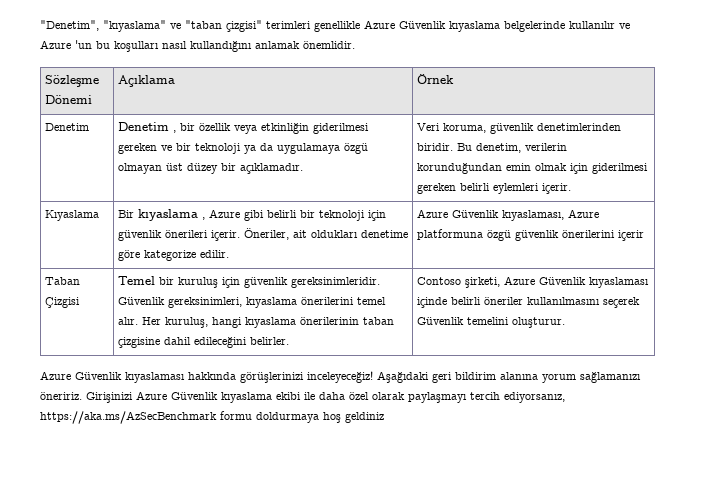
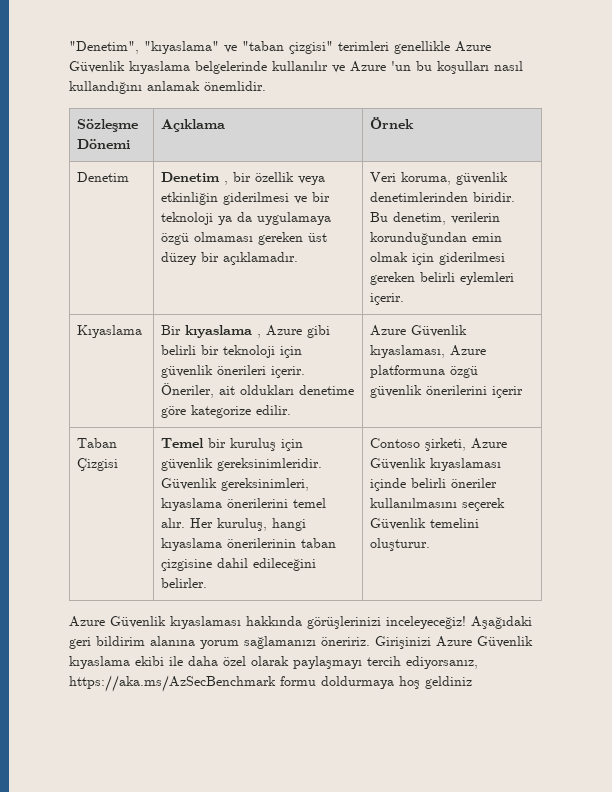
- Denetim | Denetim , bir özellik veya etkinliğin giderilmesi gereken ve bir teknoloji ya da uygulamaya özgü olmayan üst düzey bir açıklamadır. | Veri koruma, güvenlik denetimlerinden biridir. Bu denetim, verilerin korunduğundan emin olmak için giderilmesi gereken belirli eylemleri içerir.
+ Denetim | Denetim , bir özellik veya etkinliğin giderilmesi ve bir teknoloji ya da uygulamaya özgü olmaması gereken üst düzey bir açıklamadır. | Veri koruma, güvenlik denetimlerinden biridir. Bu denetim, verilerin korunduğundan emin olmak için giderilmesi gereken belirli eylemleri içerir.

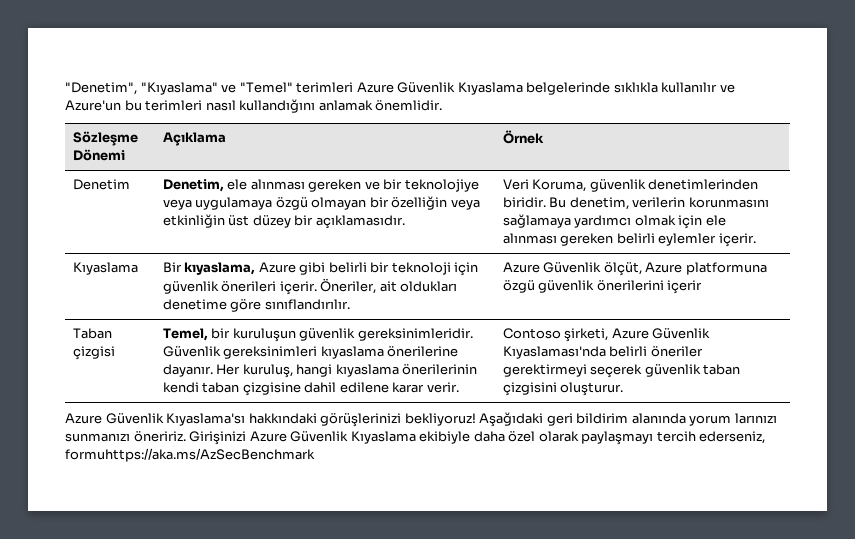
- "Denetim", "kıyaslama" ve "taban çizgisi" terimleri genellikle Azure Güvenlik kıyaslama belgelerinde kullanılır ve Azure 'un bu koşulları nasıl kullandığını anlamak önemlidir.
+ "Denetim", "Kıyaslama" ve "Temel" terimleri Azure Güvenlik Kıyaslama belgelerinde sıklıkla kullanılır ve Azure'un bu terimleri nasıl kullandığını anlamak önemlidir.
- Denetim | Denetim , bir özellik veya etkinliğin giderilmesi ve bir teknoloji ya da uygulamaya özgü olmaması gereken üst düzey bir açıklamadır. | Veri koruma, güvenlik denetimlerinden biridir. Bu denetim, verilerin korunduğundan emin olmak için giderilmesi gereken belirli eylemleri içerir.
+ Denetim | Denetim, ele alınması gereken ve bir teknolojiye veya uygulamaya özgü olmayan bir özelliğin veya etkinliğin üst düzey bir açıklamasıdır. | Veri Koruma, güvenlik denetimlerinden biridir. Bu denetim, verilerin korunmasını sağlamaya yardımcı olmak için ele alınması gereken belirli eylemler içerir.
- Kıyaslama | Bir kıyaslama , Azure gibi belirli bir teknoloji için güvenlik önerileri içerir. Öneriler, ait oldukları denetime göre kategorize edilir. | Azure Güvenlik kıyaslaması, Azure platformuna özgü güvenlik önerilerini içerir
+ Kıyaslama | Bir kıyaslama, Azure gibi belirli bir teknoloji için güvenlik önerileri içerir. Öneriler, ait oldukları denetime göre sınıflandırılır. | Azure Güvenlik ölçüt, Azure platformuna özgü güvenlik önerilerini içerir
- Taban Çizgisi | Temel bir kuruluş için güvenlik gereksinimleridir. Güvenlik gereksinimleri, kıyaslama önerilerini temel alır. Her kuruluş, hangi kıyaslama önerilerinin taban çizgisine dahil edileceğini belirler. | Contoso şirketi, Azure Güvenlik kıyaslaması içinde belirli öneriler kullanılmasını seçerek Güvenlik temelini oluşturur.
- Azure Güvenlik kıyaslaması hakkında görüşlerinizi inceleyeceğiz! Aşağıdaki geri bildirim alanına yorum sağlamanızı öneririz.
+ Taban çizgisi | Temel, bir kuruluşun güvenlik gereksinimleridir. Güvenlik gereksinimleri kıyaslama önerilerine dayanır. Her kuruluş, hangi kıyaslama önerilerinin kendi taban çizgisine dahil edilene karar verir. | Contoso şirketi, Azure Güvenlik Kıyaslaması'nda belirli öneriler gerektirmeyi seçerek güvenlik taban çizgisini oluşturur.
+ Azure Güvenlik Kıyaslama'sı hakkındaki görüşlerinizi bekliyoruz! Aşağıdaki geri bildirim alanında yorum larınızı sunmanızı öneririz.
- Girişinizi Azure Güvenlik kıyaslama ekibi ile daha özel olarak paylaşmayı tercih ediyorsanız, https://aka.ms/AzSecBenchmark formu doldurmaya hoş geldiniz
+ Girişinizi Azure Güvenlik Kıyaslama ekibiyle daha özel olarak paylaşmayı tercih ederseniz, formuhttps://aka.ms/AzSecBenchmark

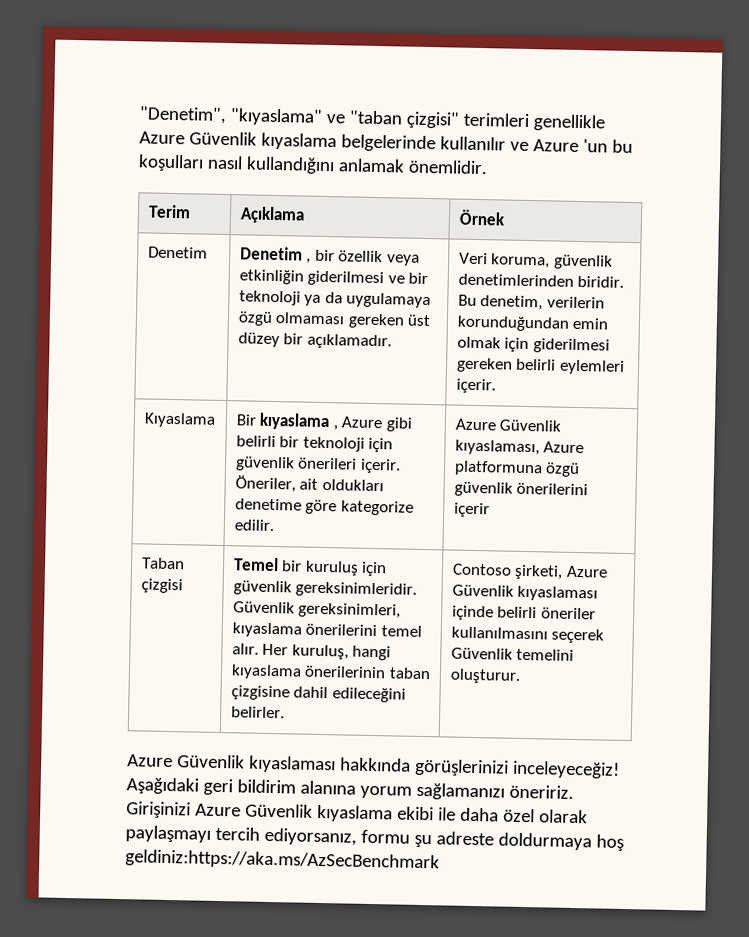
- "Denetim", "Kıyaslama" ve "Temel" terimleri Azure Güvenlik Kıyaslama belgelerinde sıklıkla kullanılır ve Azure'un bu terimleri nasıl kullandığını anlamak önemlidir.
+ "Denetim", "kıyaslama" ve "taban çizgisi" terimleri genellikle Azure Güvenlik kıyaslama belgelerinde kullanılır ve Azure 'un bu koşulları nasıl kullandığını anlamak önemlidir.
- Sözleşme Dönemi | Açıklama | Örnek
+ Terim | Açıklama | Örnek
- Denetim | Denetim, ele alınması gereken ve bir teknolojiye veya uygulamaya özgü olmayan bir özelliğin veya etkinliğin üst düzey bir açıklamasıdır. | Veri Koruma, güvenlik denetimlerinden biridir. Bu denetim, verilerin korunmasını sağlamaya yardımcı olmak için ele alınması gereken belirli eylemler içerir.
+ Denetim | Denetim , bir özellik veya etkinliğin giderilmesi ve bir teknoloji ya da uygulamaya özgü olmaması gereken üst düzey bir açıklamadır. | Veri koruma, güvenlik denetimlerinden biridir. Bu denetim, verilerin korunduğundan emin olmak için giderilmesi gereken belirli eylemleri içerir.
- Kıyaslama | Bir kıyaslama, Azure gibi belirli bir teknoloji için güvenlik önerileri içerir. Öneriler, ait oldukları denetime göre sınıflandırılır. | Azure Güvenlik ölçüt, Azure platformuna özgü güvenlik önerilerini içerir
+ Kıyaslama | Bir kıyaslama , Azure gibi belirli bir teknoloji için güvenlik önerileri içerir. Öneriler, ait oldukları denetime göre kategorize edilir. | Azure Güvenlik kıyaslaması, Azure platformuna özgü güvenlik önerilerini içerir
- Taban çizgisi | Temel, bir kuruluşun güvenlik gereksinimleridir. Güvenlik gereksinimleri kıyaslama önerilerine dayanır. Her kuruluş, hangi kıyaslama önerilerinin kendi taban çizgisine dahil edilene karar verir. | Contoso şirketi, Azure Güvenlik Kıyaslaması'nda belirli öneriler gerektirmeyi seçerek güvenlik taban çizgisini oluşturur.
- Azure Güvenlik Kıyaslama'sı hakkındaki görüşlerinizi bekliyoruz! Aşağıdaki geri bildirim alanında yorum larınızı sunmanızı öneririz.
+ Taban çizgisi | Temel bir kuruluş için güvenlik gereksinimleridir. Güvenlik gereksinimleri, kıyaslama önerilerini temel alır. Her kuruluş, hangi kıyaslama önerilerinin taban çizgisine dahil edileceğini belirler. | Contoso şirketi, Azure Güvenlik kıyaslaması içinde belirli öneriler kullanılmasını seçerek Güvenlik temelini oluşturur.
+ Azure Güvenlik kıyaslaması hakkında görüşlerinizi inceleyeceğiz! Aşağıdaki geri bildirim alanına yorum sağlamanızı öneririz.
- Girişinizi Azure Güvenlik Kıyaslama ekibiyle daha özel olarak paylaşmayı tercih ederseniz, formuhttps://aka.ms/AzSecBenchmark
+ Girişinizi Azure Güvenlik kıyaslama ekibi ile daha özel olarak paylaşmayı tercih ediyorsanız, formu şu adreste doldurmaya hoş geldiniz:https://aka.ms/AzSecBenchmark

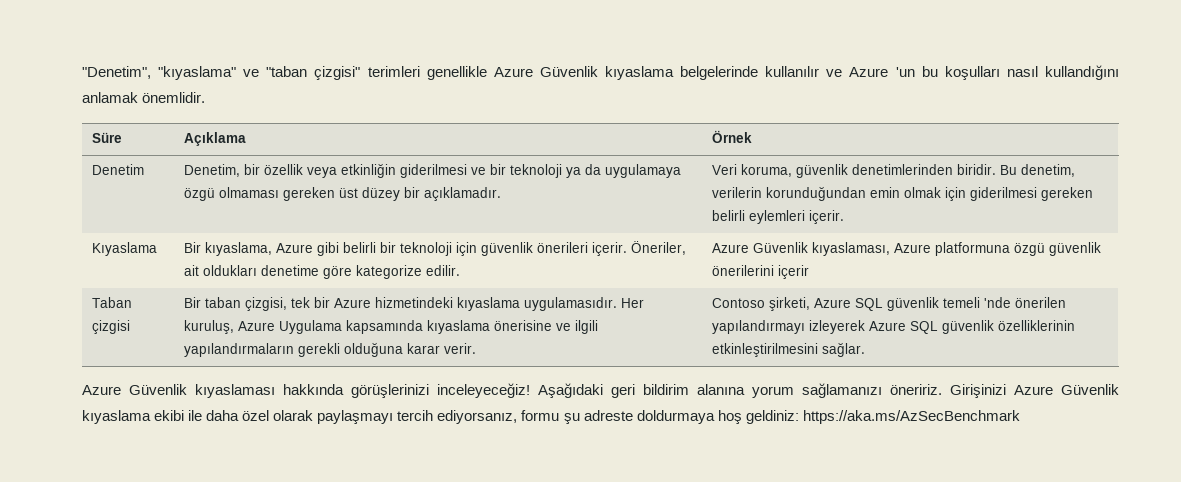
- Terim | Açıklama | Örnek
+ Süre | Açıklama | Örnek
- Denetim | Denetim , bir özellik veya etkinliğin giderilmesi ve bir teknoloji ya da uygulamaya özgü olmaması gereken üst düzey bir açıklamadır. | Veri koruma, güvenlik denetimlerinden biridir. Bu denetim, verilerin korunduğundan emin olmak için giderilmesi gereken belirli eylemleri içerir.
+ Denetim | Denetim, bir özellik veya etkinliğin giderilmesi ve bir teknoloji ya da uygulamaya özgü olmaması gereken üst düzey bir açıklamadır. | Veri koruma, güvenlik denetimlerinden biridir. Bu denetim, verilerin korunduğundan emin olmak için giderilmesi gereken belirli eylemleri içerir.
- Kıyaslama | Bir kıyaslama , Azure gibi belirli bir teknoloji için güvenlik önerileri içerir. Öneriler, ait oldukları denetime göre kategorize edilir. | Azure Güvenlik kıyaslaması, Azure platformuna özgü güvenlik önerilerini içerir
+ Kıyaslama | Bir kıyaslama, Azure gibi belirli bir teknoloji için güvenlik önerileri içerir. Öneriler, ait oldukları denetime göre kategorize edilir. | Azure Güvenlik kıyaslaması, Azure platformuna özgü güvenlik önerilerini içerir
- Temel bir kuruluş için güvenlik gereksinimleridir. Güvenlik gereksinimleri, kıyaslama önerilerini temel alır. Her kuruluş, hangi kıyaslama önerilerinin taban çizgisine dahil edileceğini belirler. | Contoso şirketi, Azure Güvenlik kıyaslaması içinde belirli öneriler kullanılmasını seçerek Güvenlik temelini oluşturur.
+ Bir taban çizgisi, tek bir Azure hizmetindeki kıyaslama uygulamasıdır. Her kuruluş, Azure Uygulama kapsamında kıyaslama önerisine ve ilgili yapılandırmaların gerekli olduğuna karar verir. | Contoso şirketi, Azure SQL güvenlik temeli 'nde önerilen yapılandırmayı izleyerek Azure SQL güvenlik özelliklerinin etkinleştirilmesini sağlar.
- Girişinizi Azure Güvenlik kıyaslama ekibi ile daha özel olarak paylaşmayı tercih ediyorsanız, formu şu adreste doldurmaya hoş geldiniz:https://aka.ms/AzSecBenchmark
+ Girişinizi Azure Güvenlik kıyaslama ekibi ile daha özel olarak paylaşmayı tercih ediyorsanız, formu şu adreste doldurmaya hoş geldiniz: https://aka.ms/AzSecBenchmark

